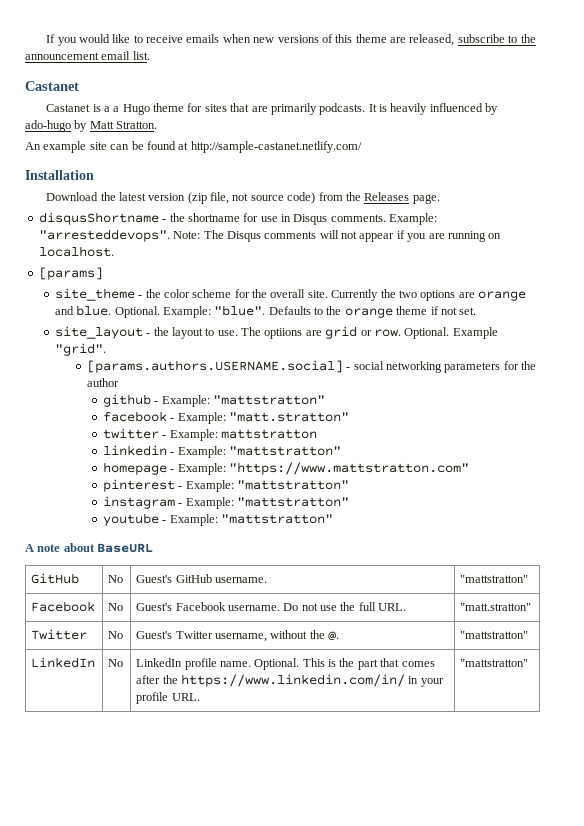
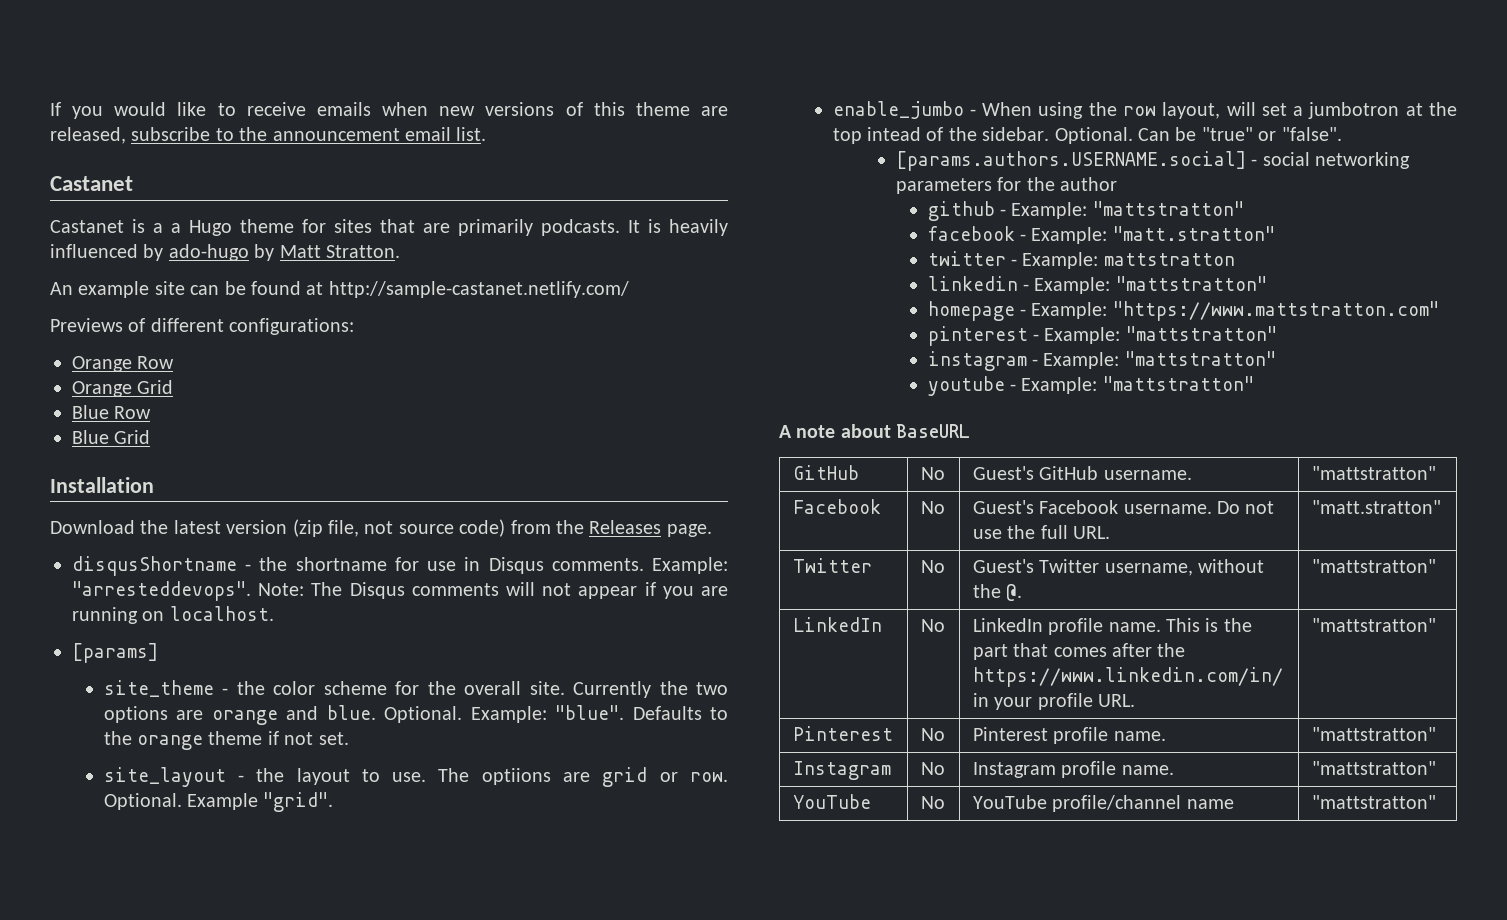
+ Previews of different configurations:
+ Orange Row
+ Orange Grid
+ Blue Row
+ Blue Grid
+ enable_jumbo - When using the row layout, will set a jumbotron at the top intead of the sidebar. Optional. Can be "true" or "false".
- LinkedIn | No | LinkedIn profile name. Optional. This is the part that comes after the https://www.linkedin.com/in/ in your profile URL. | "mattstratton"
+ LinkedIn | No | LinkedIn profile name. This is the part that comes after the https://www.linkedin.com/in/ in your profile URL. | "mattstratton"
+ Pinterest | No | Pinterest profile name. | "mattstratton"
+ Instagram | No | Instagram profile name. | "mattstratton"
+ YouTube | No | YouTube profile/channel name | "mattstratton"

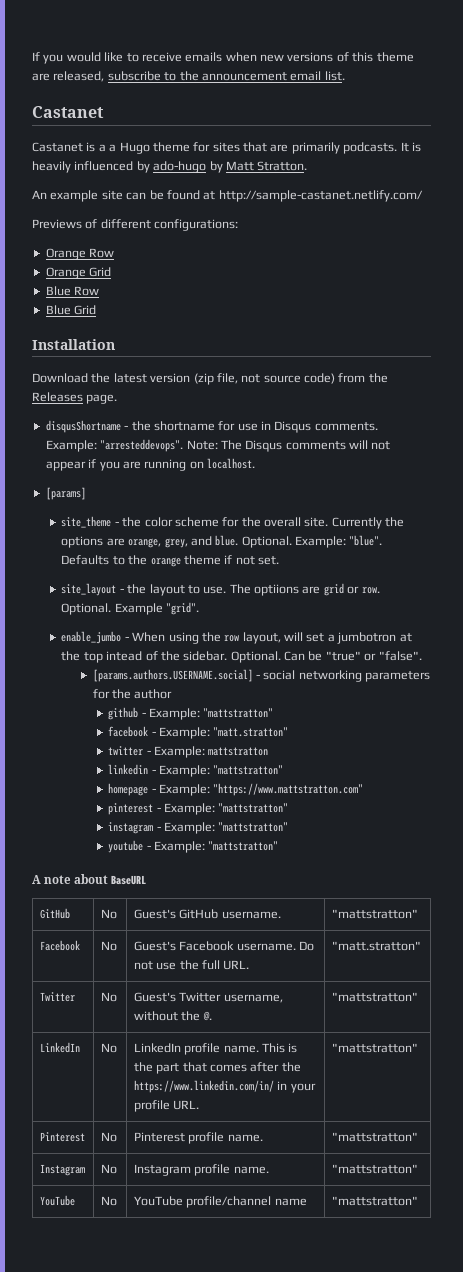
- Currently the two options are orange and blue.
+ Currently the options are orange, grey, and blue.

